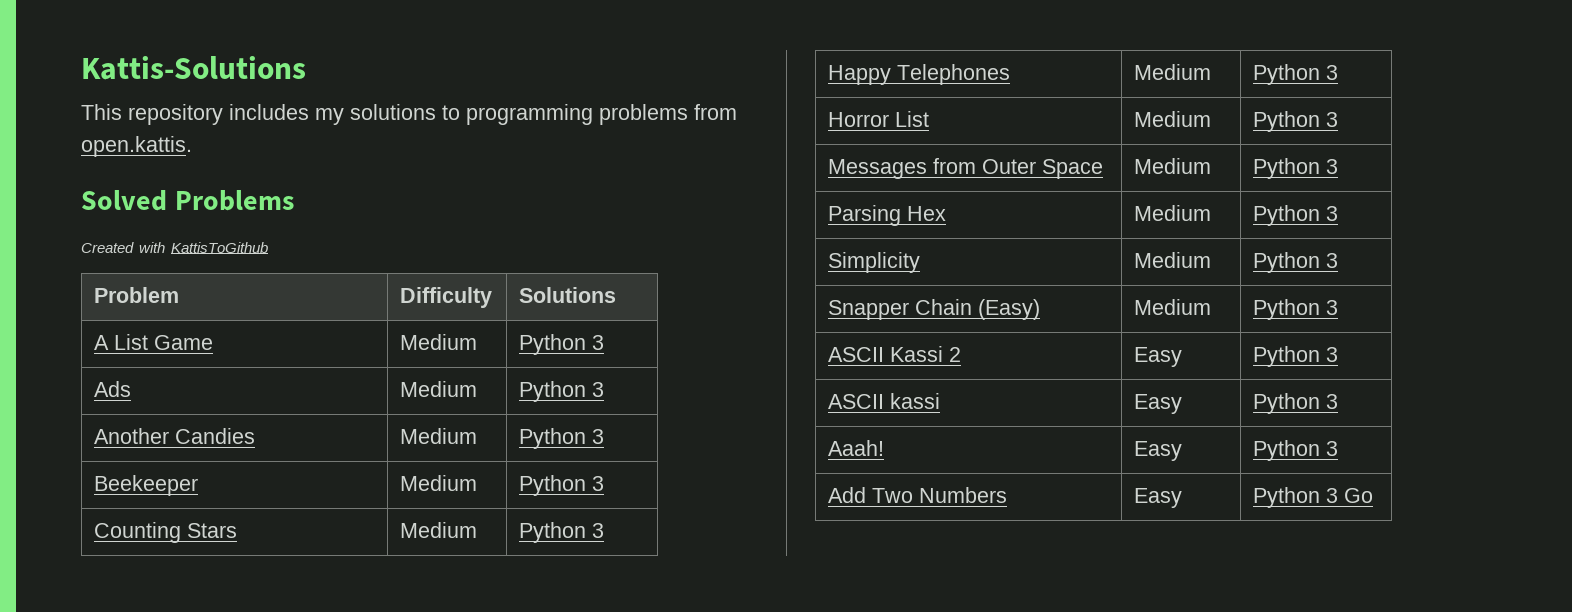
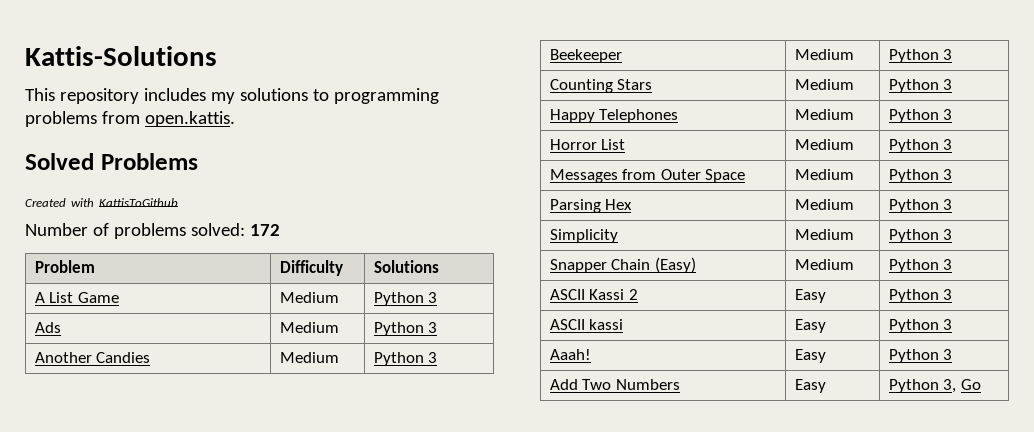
+ Number of problems solved: 172
- Add Two Numbers | Easy | Python 3 Go
+ Add Two Numbers | Easy | Python 3, Go

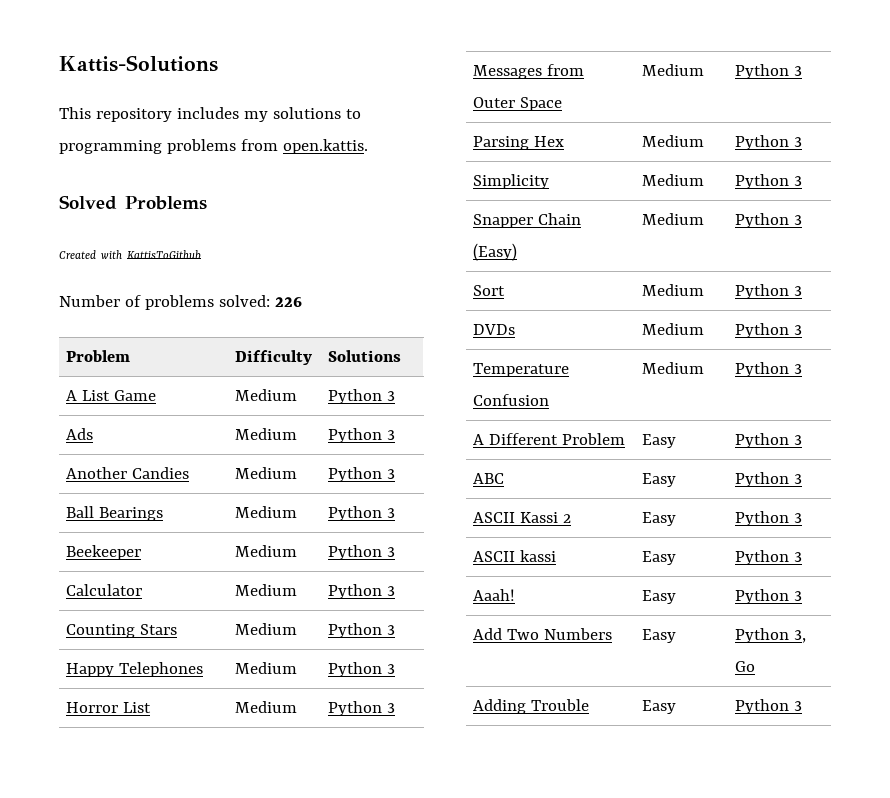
- Number of problems solved: 172
+ Number of problems solved: 226
+ Ball Bearings | Medium | Python 3
+ Calculator | Medium | Python 3
+ Sort | Medium | Python 3
+ DVDs | Medium | Python 3
+ Temperature Confusion | Medium | Python 3
+ A Different Problem | Easy | Python 3
+ ABC | Easy | Python 3
+ Adding Trouble | Easy | Python 3

